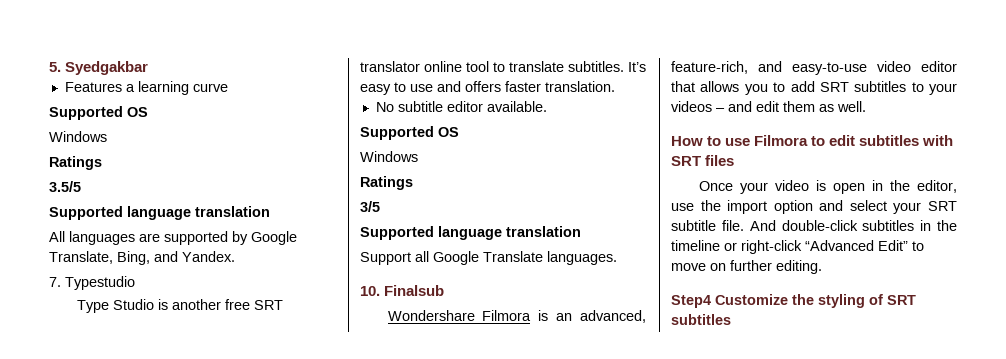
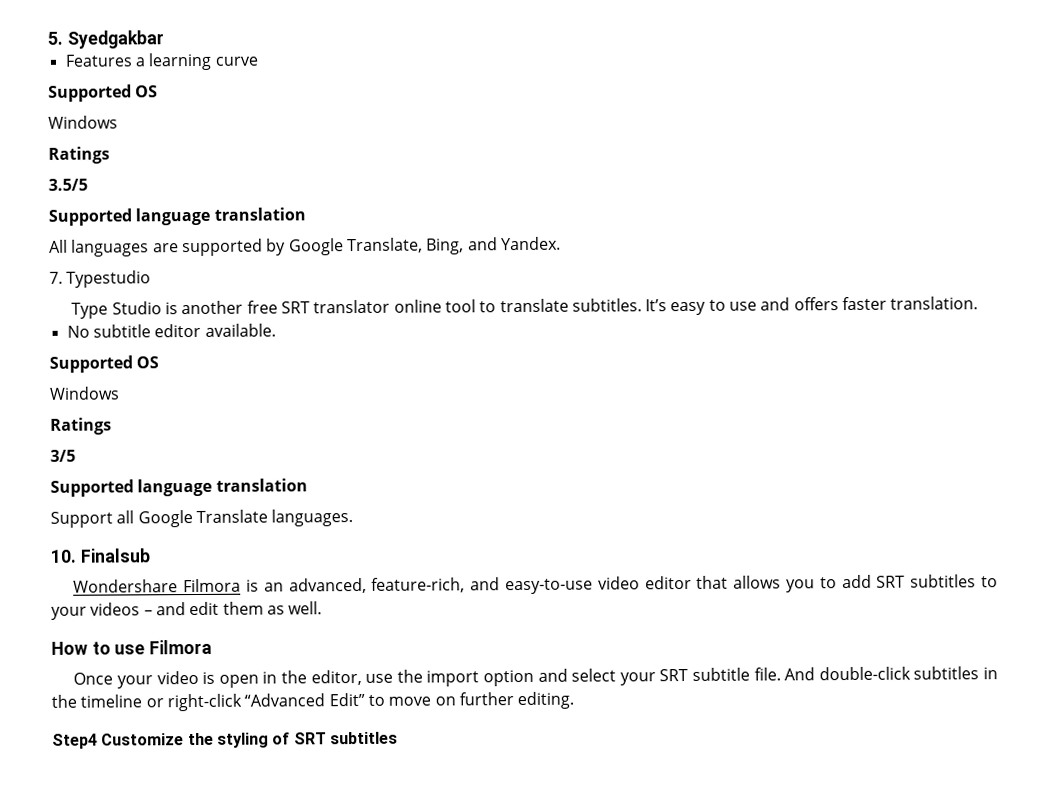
- How to use Filmora to edit subtitles with SRT files
+ How to use Filmora

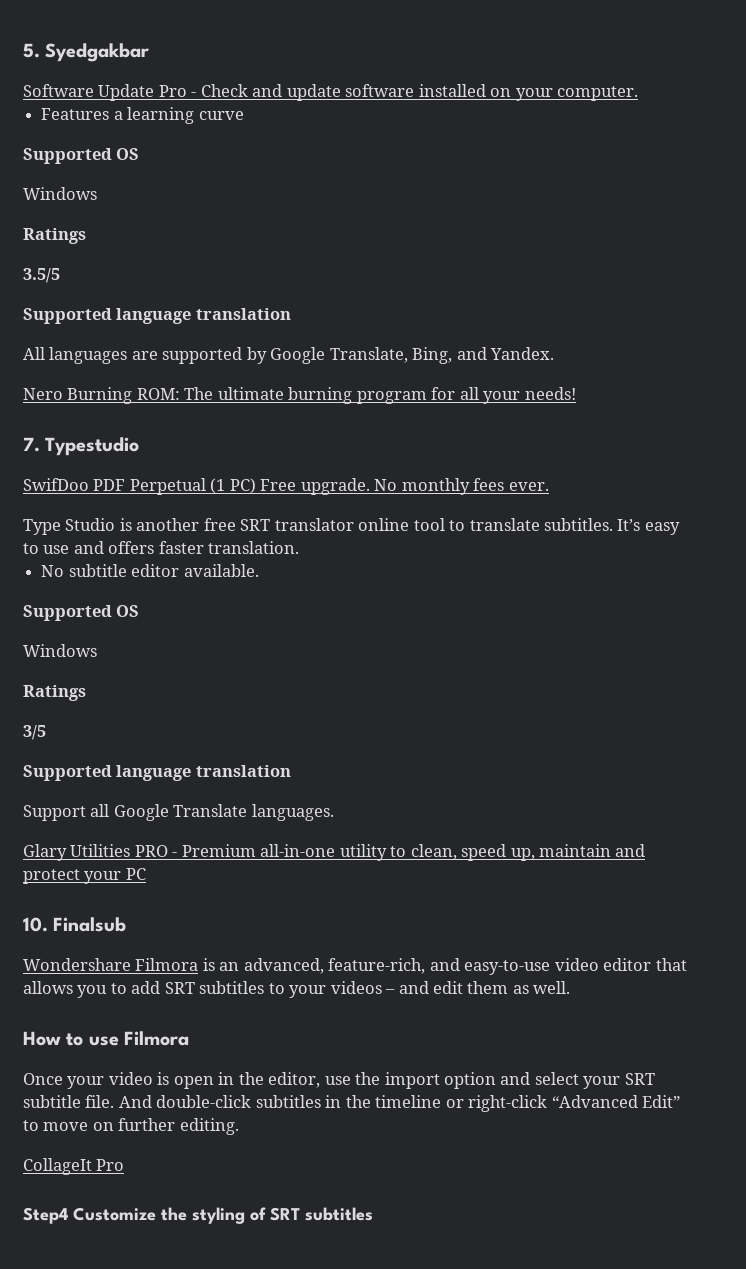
+ Software Update Pro - Check and update software installed on your computer.
+ Nero Burning ROM: The ultimate burning program for all your needs!
  7. Typestudio
+ SwifDoo PDF Perpetual (1 PC) Free upgrade. No monthly fees ever.
+ Glary Utilities PRO - Premium all-in-one utility to clean, speed up, maintain and protect your PC
+ CollageIt Pro

